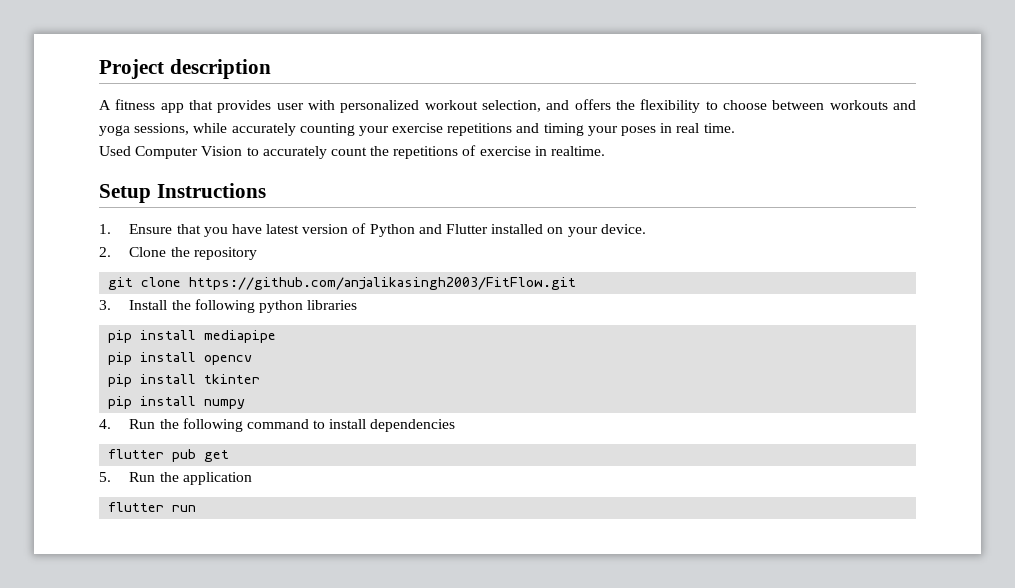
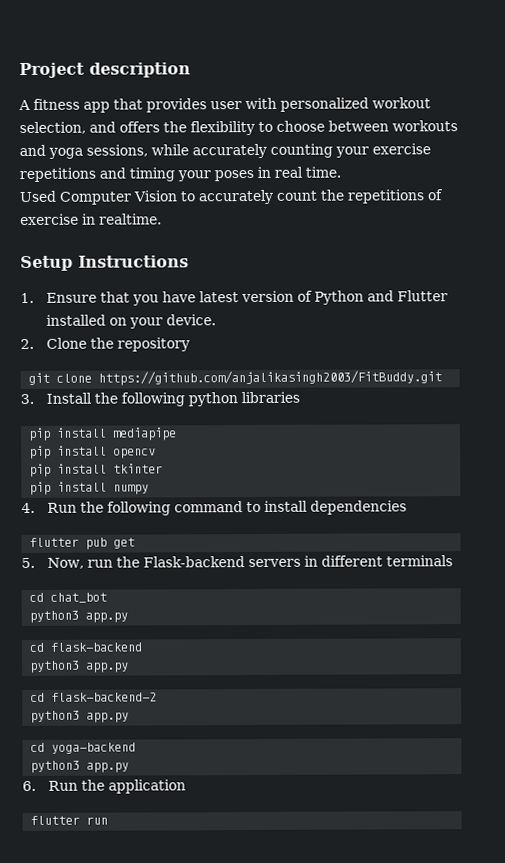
- git clone https://github.com/anjalikasingh2003/FitFlow.git
+ git clone https://github.com/anjalikasingh2003/FitBuddy.git
- 5. Run the application
+ 5. Now, run the Flask-backend servers in different terminals
+ cd chat_bot
+ python3 app.py
+ cd flask-backend
+ python3 app.py
+ cd flask-backend-2
+ python3 app.py
+ cd yoga-backend
+ python3 app.py
+ 6. Run the application

